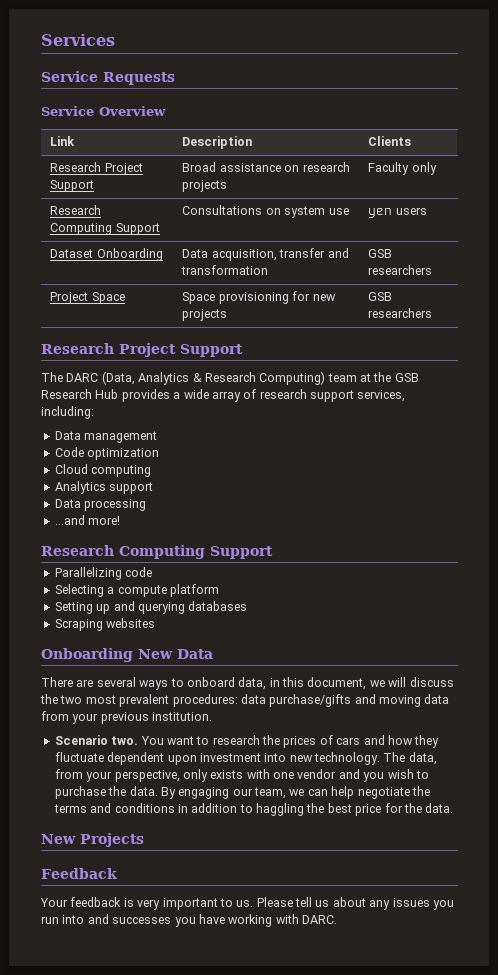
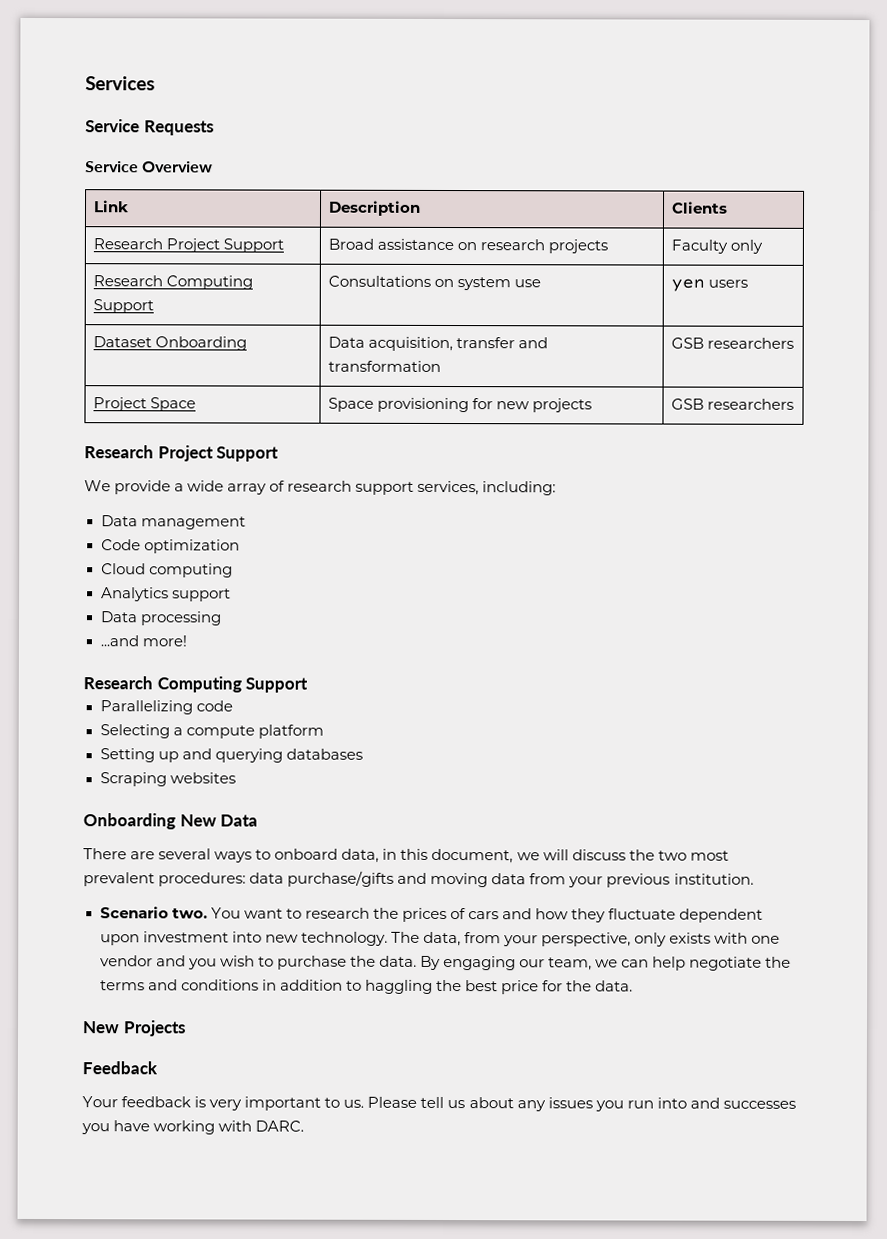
- The DARC (Data, Analytics & Research Computing) team at the GSB Research Hub provides a wide array of research support services, including:
+ We provide a wide array of research support services, including:

